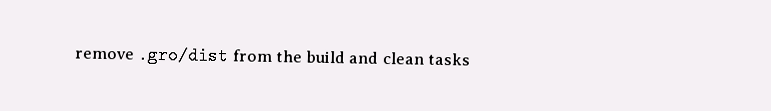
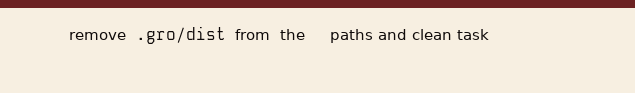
- remove .gro/dist from the build and clean tasks
+ remove .gro/dist from the paths and clean task

